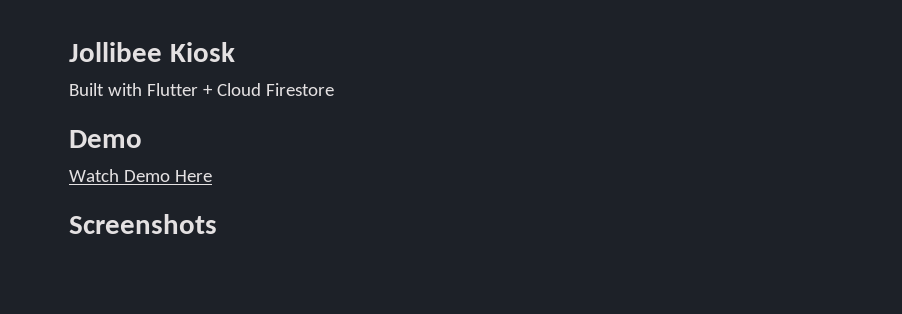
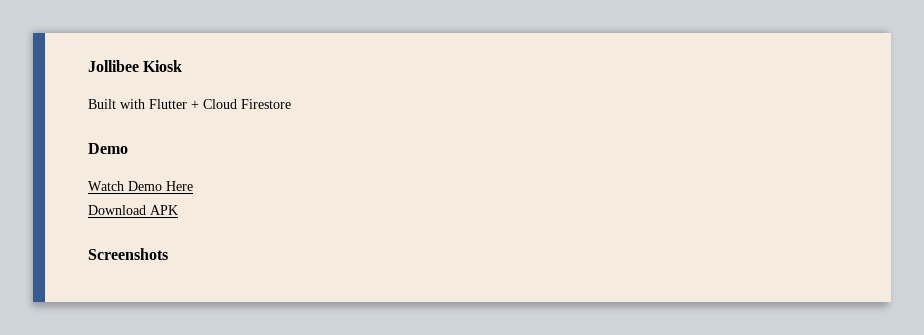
+ Download APK

